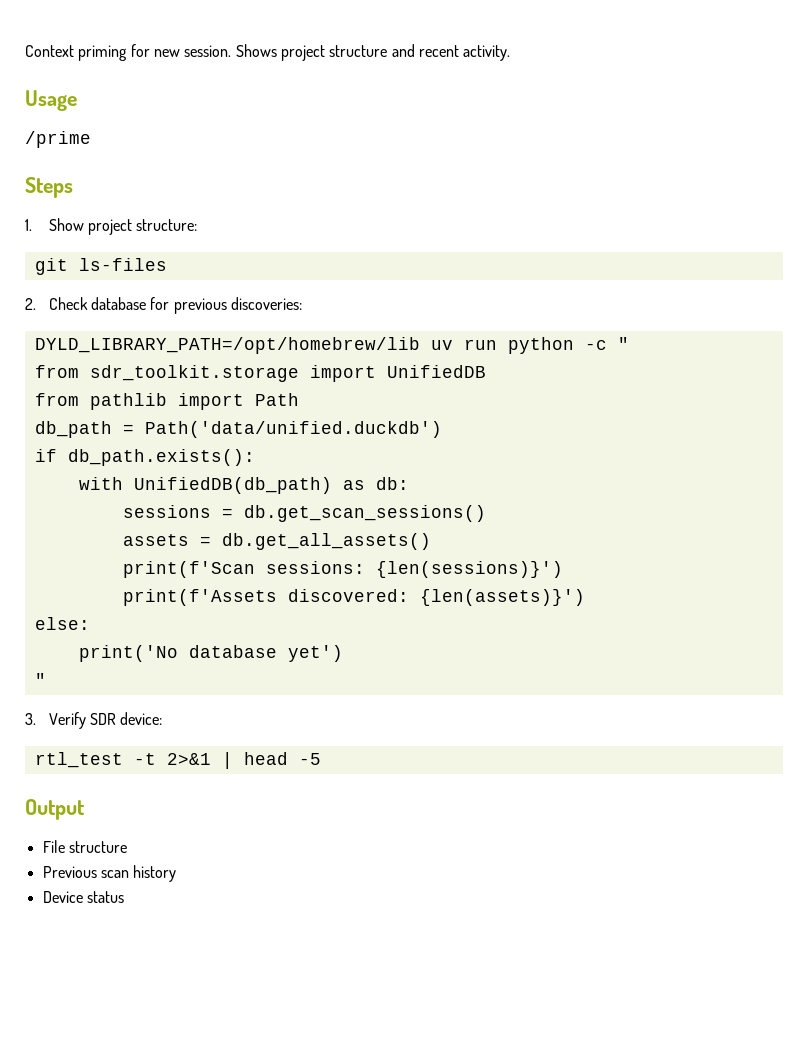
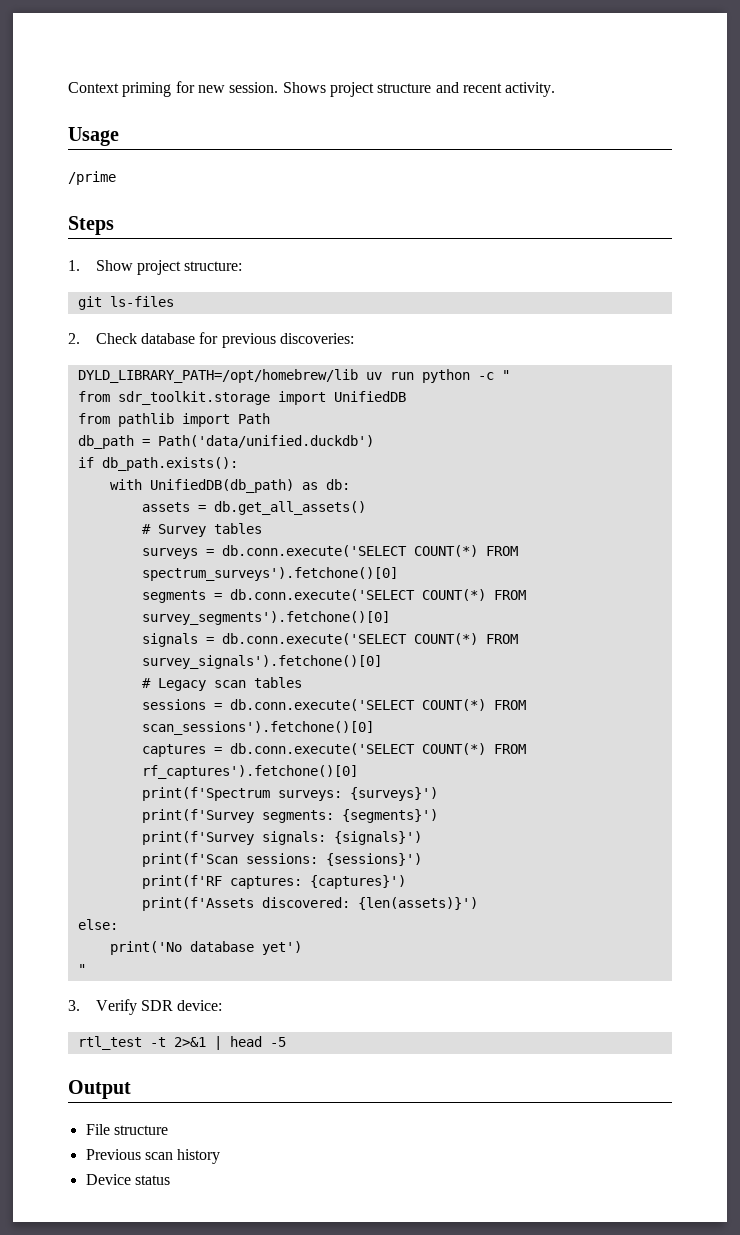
- sessions = db.get_scan_sessions()
- print(f'Scan sessions: {len(sessions)}')
+ # Survey tables
+ surveys = db.conn.execute('SELECT COUNT(*) FROM spectrum_surveys').fetchone()[0]
+ segments = db.conn.execute('SELECT COUNT(*) FROM survey_segments').fetchone()[0]
+ signals = db.conn.execute('SELECT COUNT(*) FROM survey_signals').fetchone()[0]
+ # Legacy scan tables
+ sessions = db.conn.execute('SELECT COUNT(*) FROM scan_sessions').fetchone()[0]
+ captures = db.conn.execute('SELECT COUNT(*) FROM rf_captures').fetchone()[0]
+ print(f'Spectrum surveys: {surveys}')
+ print(f'Survey segments: {segments}')
+ print(f'Survey signals: {signals}')
+ print(f'Scan sessions: {sessions}')
+ print(f'RF captures: {captures}')

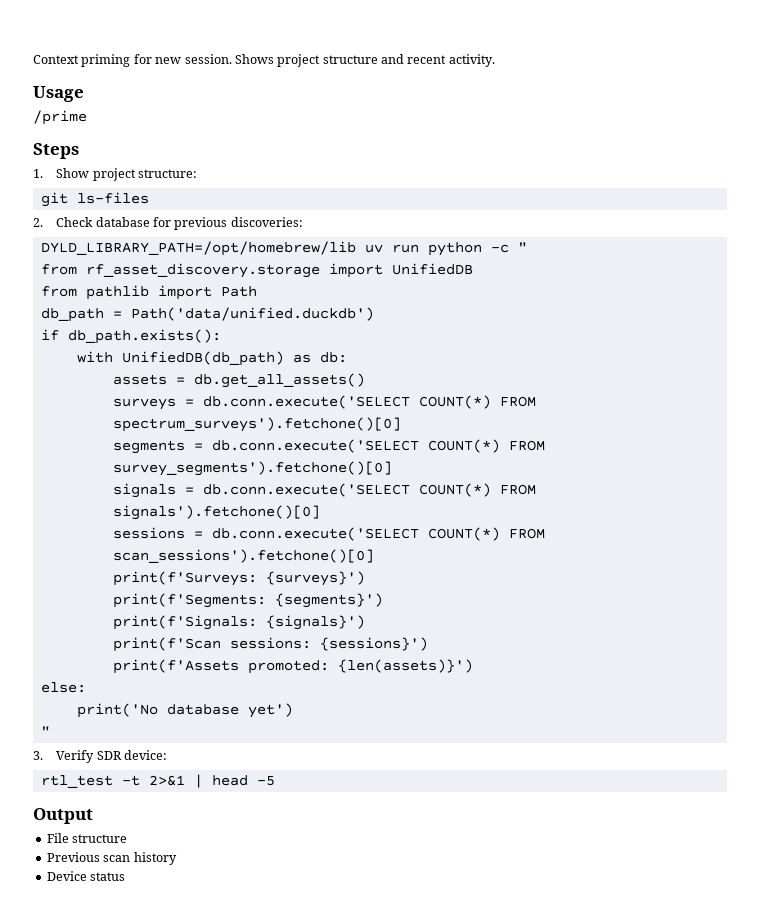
- from sdr_toolkit.storage import UnifiedDB
+ from rf_asset_discovery.storage import UnifiedDB
- # Survey tables
- signals = db.conn.execute('SELECT COUNT(*) FROM survey_signals').fetchone()[0]
- # Legacy scan tables
+ signals = db.conn.execute('SELECT COUNT(*) FROM signals').fetchone()[0]
- captures = db.conn.execute('SELECT COUNT(*) FROM rf_captures').fetchone()[0]
- print(f'Spectrum surveys: {surveys}')
+ print(f'Surveys: {surveys}')
- print(f'Survey segments: {segments}')
+ print(f'Segments: {segments}')
- print(f'Survey signals: {signals}')
+ print(f'Signals: {signals}')
- print(f'RF captures: {captures}')
- print(f'Assets discovered: {len(assets)}')
+ print(f'Assets promoted: {len(assets)}')

